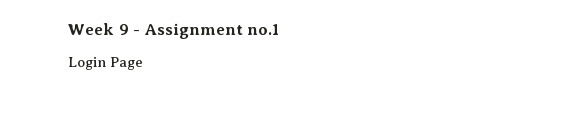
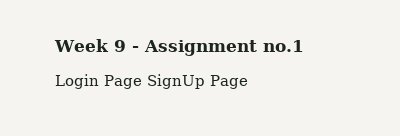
- Login Page
+ Login Page SignUp Page

